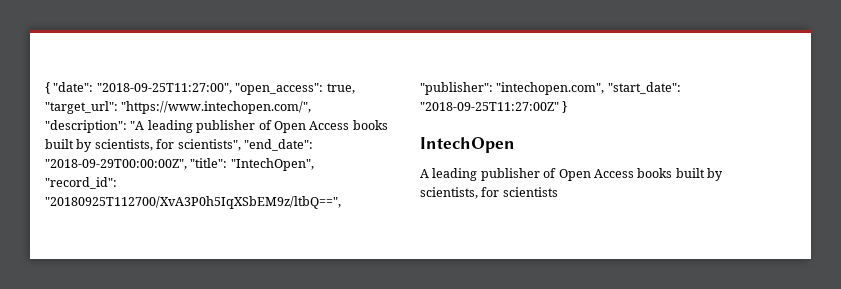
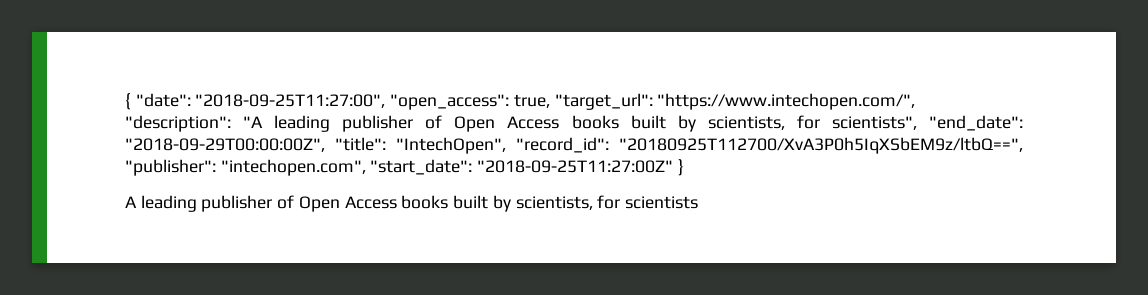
- IntechOpen

